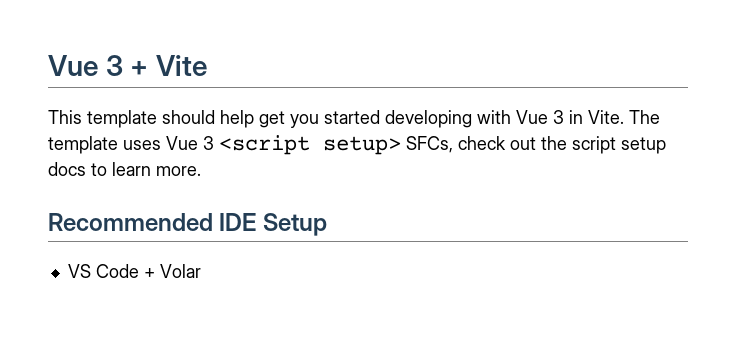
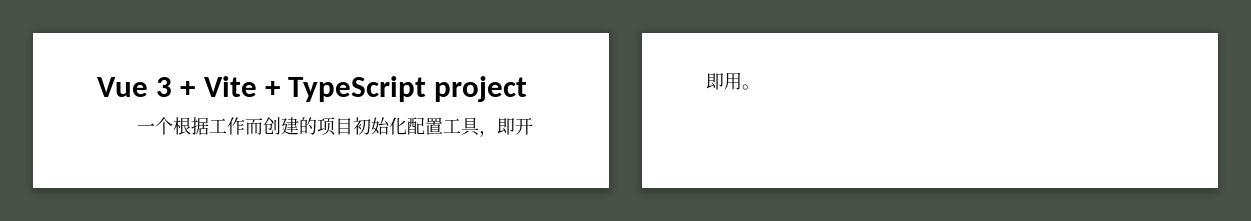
- Vue 3 + Vite
- This template should help get you started developing with Vue 3 in Vite. The template uses Vue 3 <script setup> SFCs, check out the script setup docs to learn more.
- Recommended IDE Setup
- VS Code + Volar
+ Vue 3 + Vite + TypeScript project
+ 一个根据工作而创建的项目初始化配置工具，即开即用。

